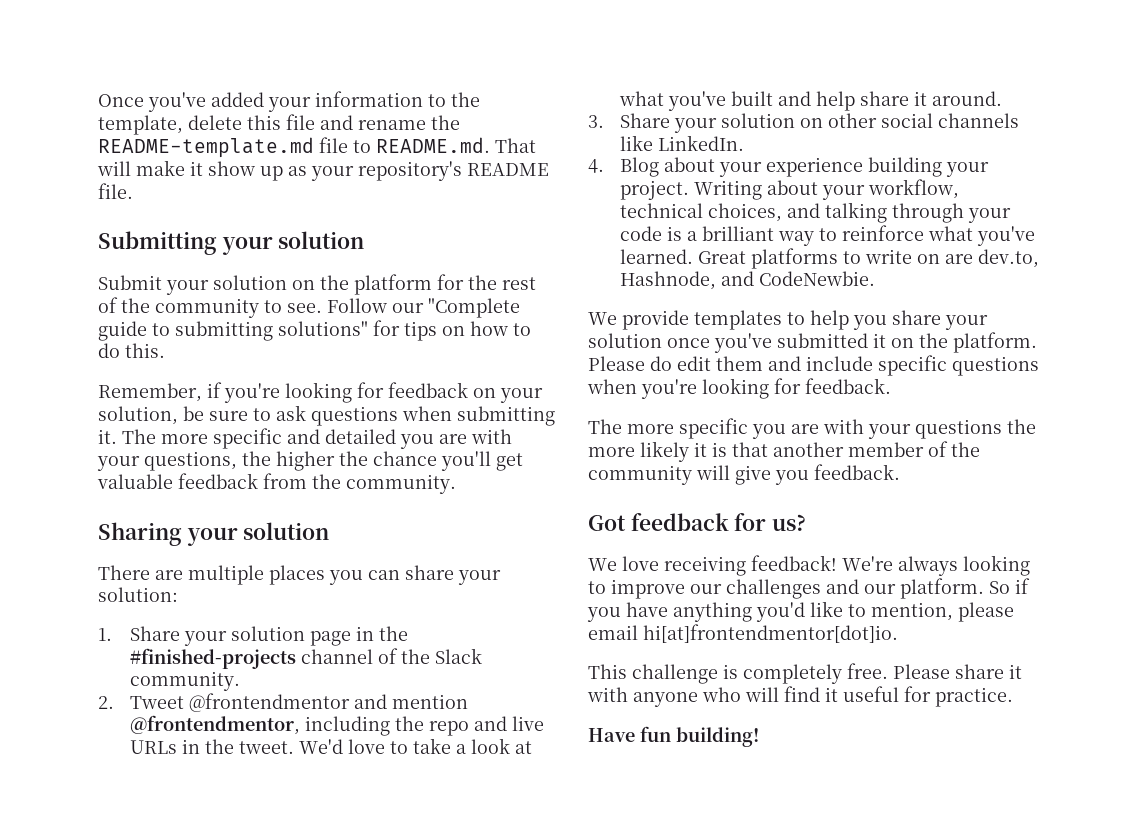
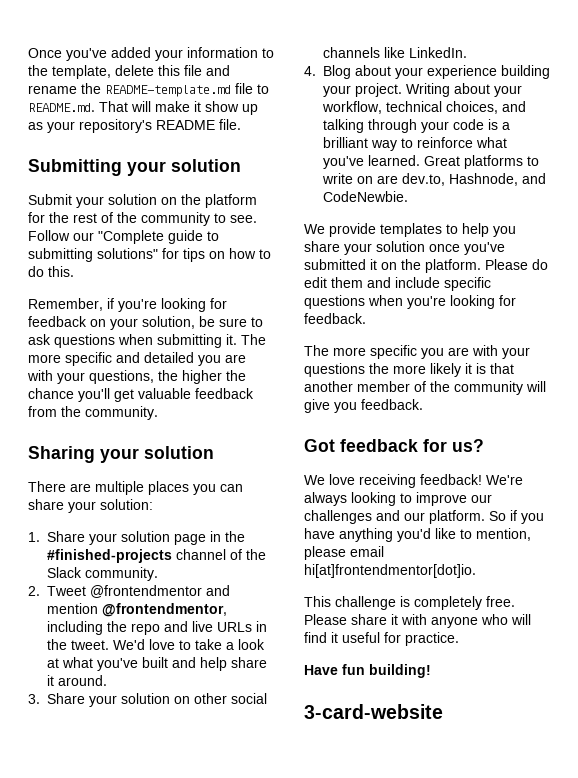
+ 3-card-website

